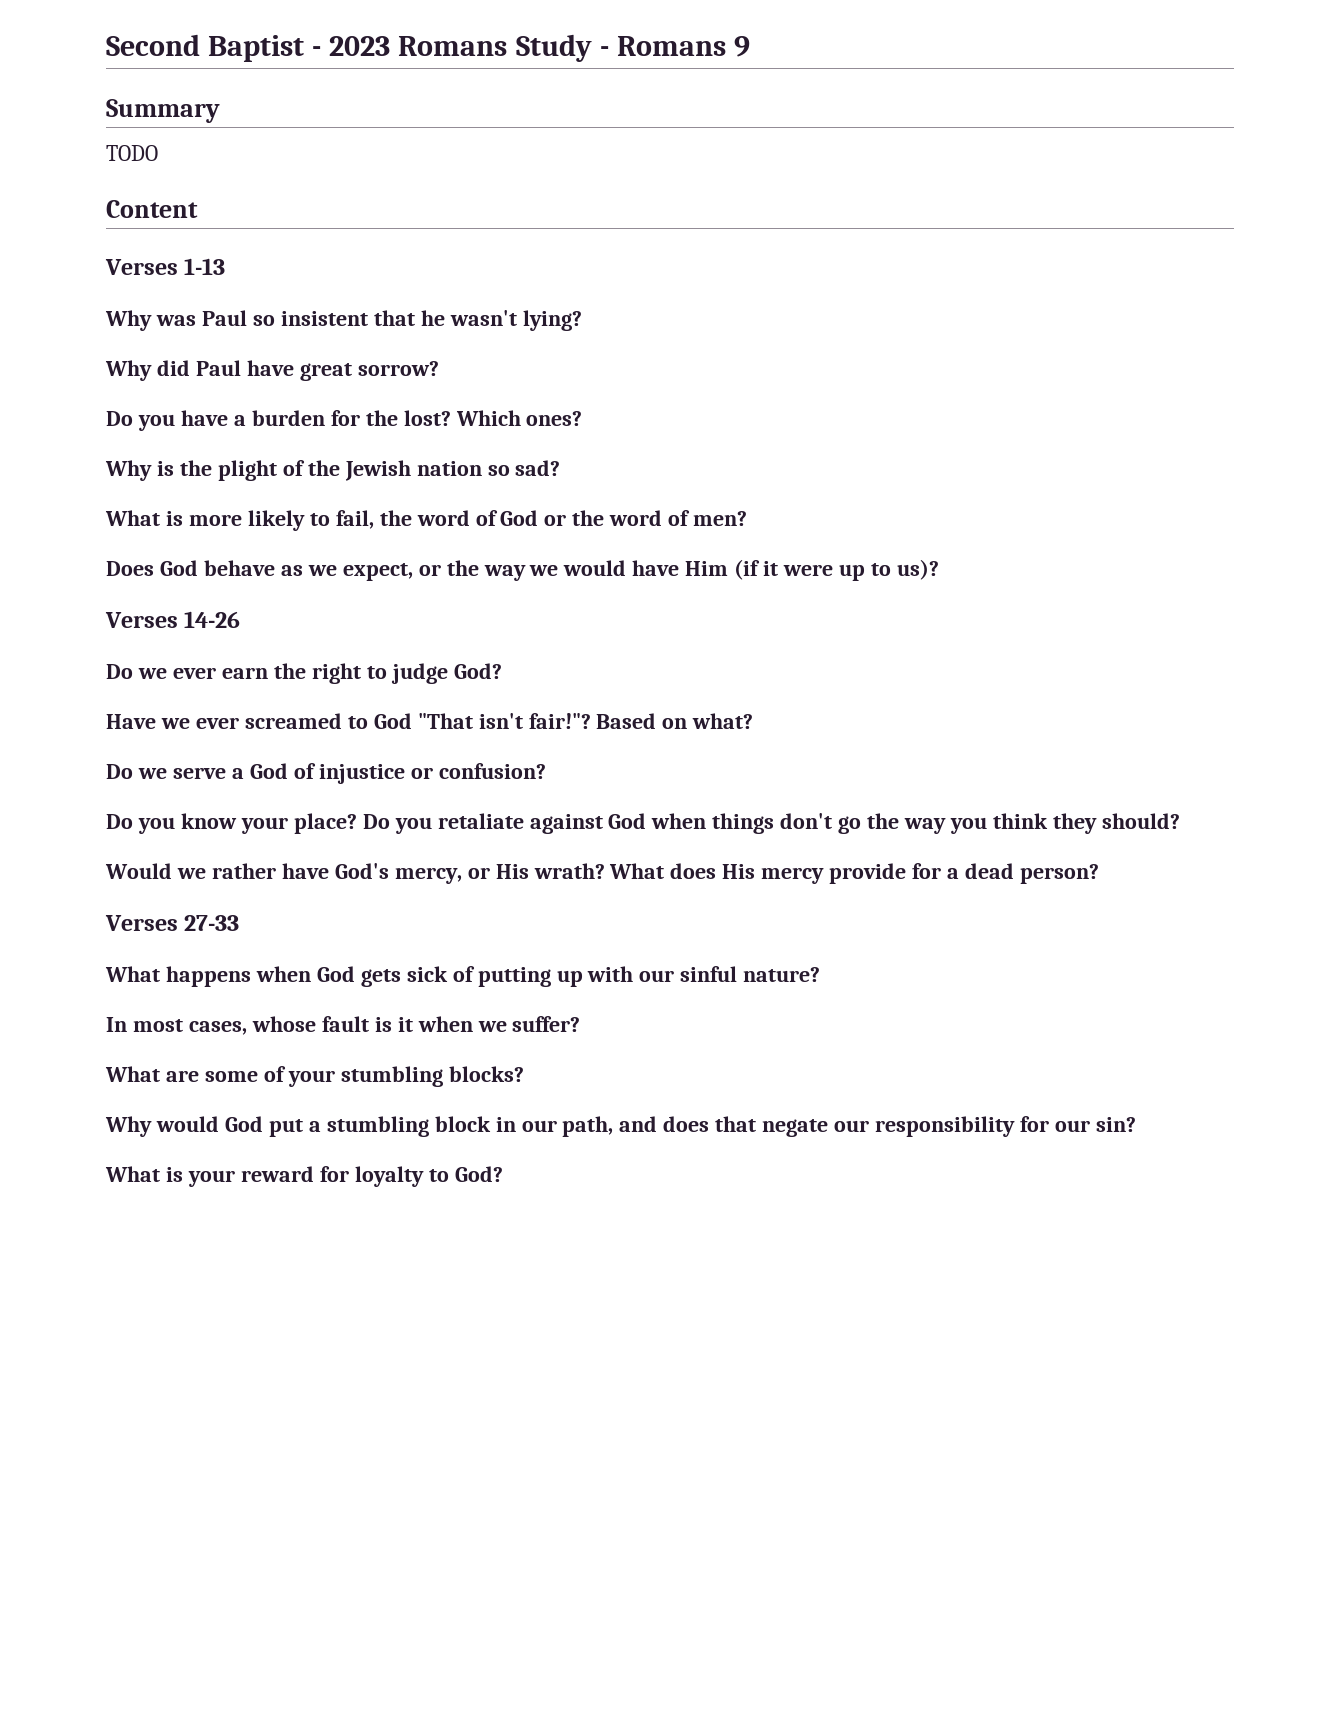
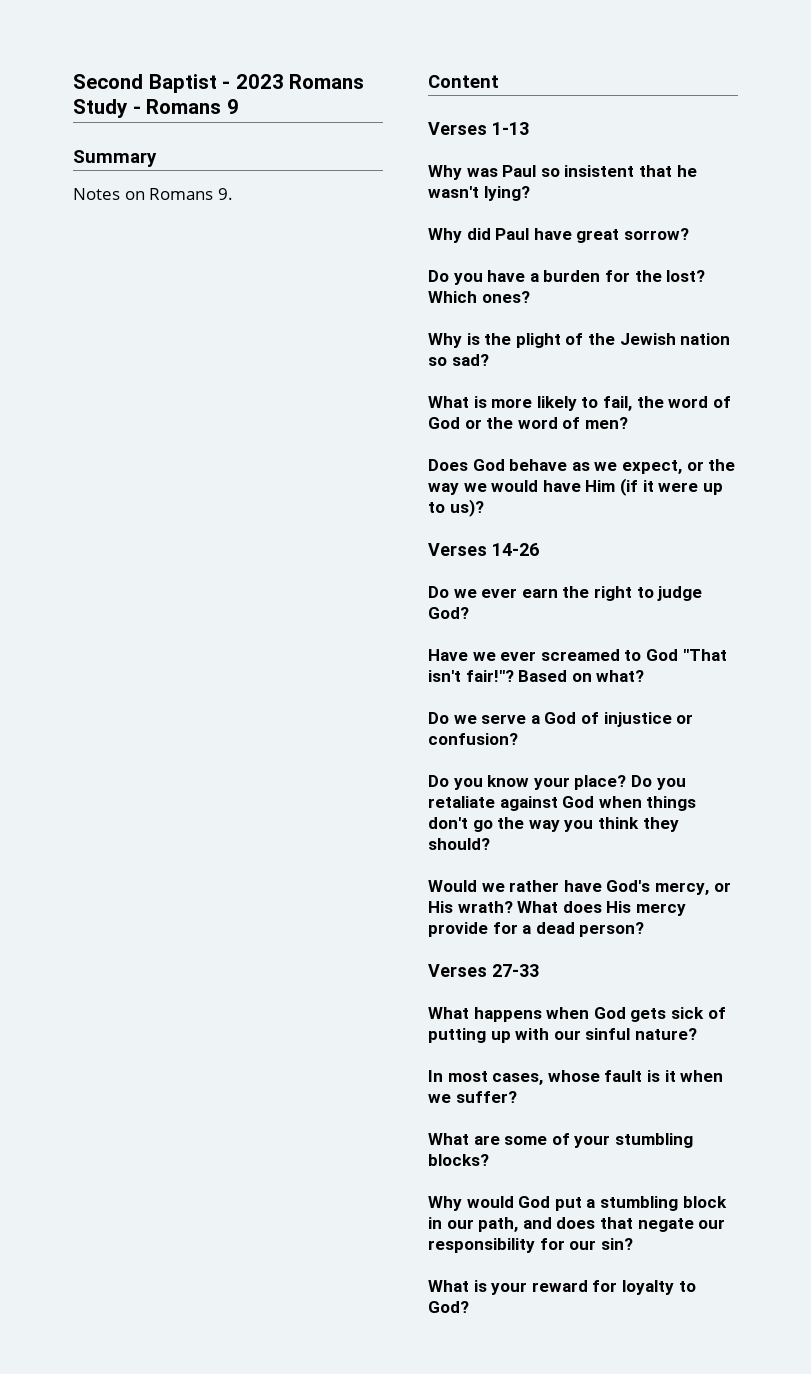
- TODO
+ Notes on Romans 9.

